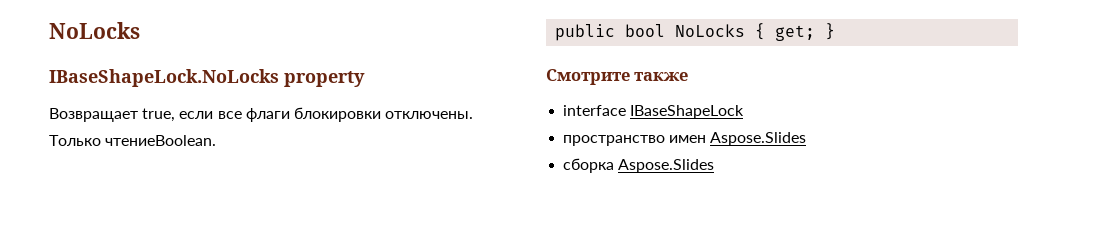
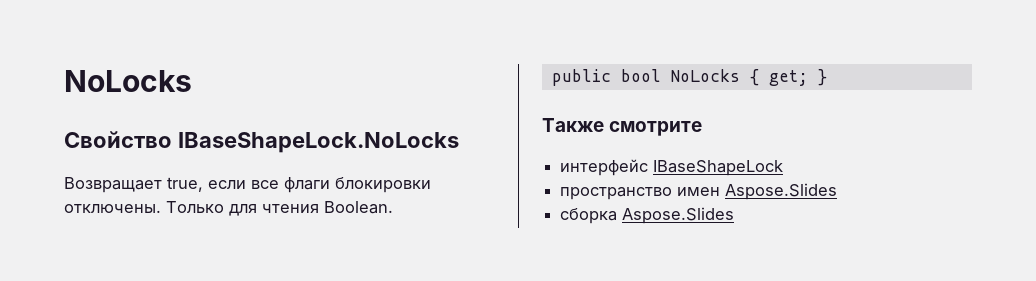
- IBaseShapeLock.NoLocks property
+ Свойство IBaseShapeLock.NoLocks
- Только чтениеBoolean.
+ Только для чтения Boolean.
- Смотрите также
- interface IBaseShapeLock
+ Также смотрите
+ интерфейс IBaseShapeLock

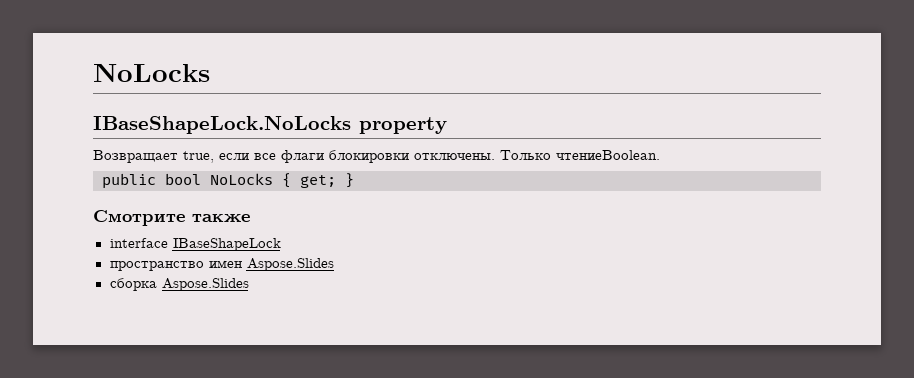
- Свойство IBaseShapeLock.NoLocks
+ IBaseShapeLock.NoLocks property
- Только для чтения Boolean.
+ Только чтениеBoolean.
- Также смотрите
- интерфейс IBaseShapeLock
+ Смотрите также
+ interface IBaseShapeLock

